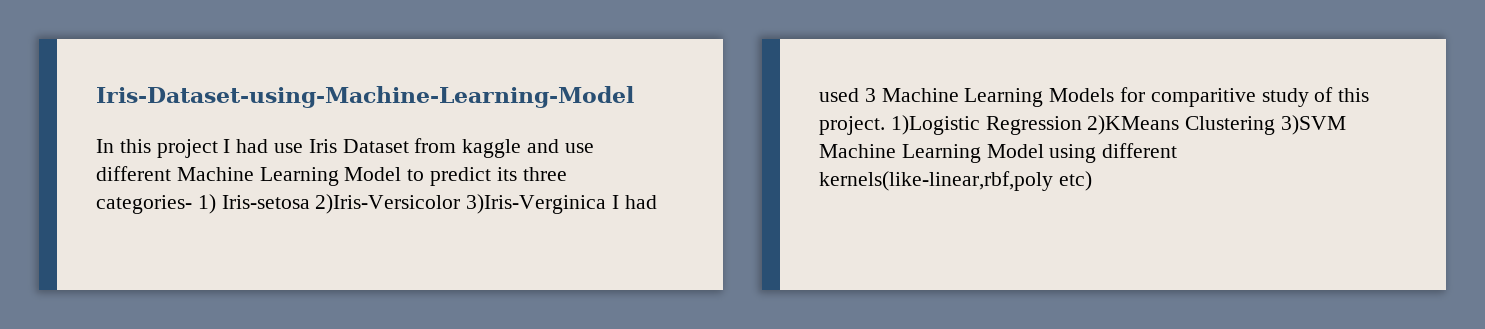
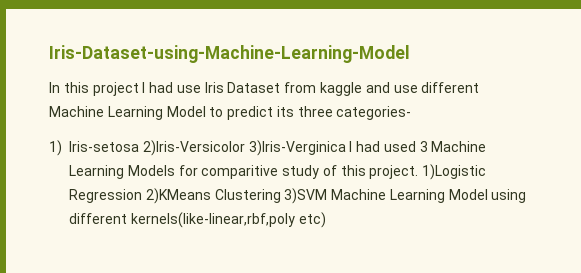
- In this project I had use Iris Dataset from kaggle and use different Machine Learning Model to predict its three categories- 1) Iris-setosa 2)Iris-Versicolor 3)Iris-Verginica I had used 3 Machine Learning Models for comparitive study of this project.
+ In this project I had use Iris Dataset from kaggle and use different Machine Learning Model to predict its three categories-
+ 1) Iris-setosa 2)Iris-Versicolor 3)Iris-Verginica I had used 3 Machine Learning Models for comparitive study of this project.

